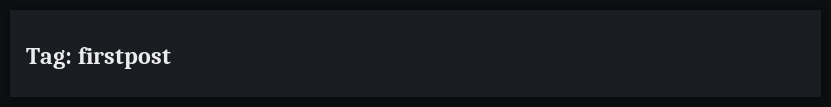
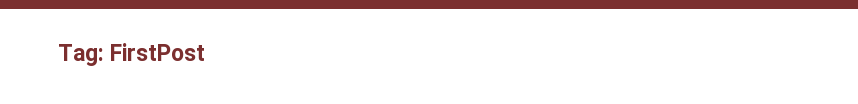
- Tag: firstpost
+ Tag: FirstPost

